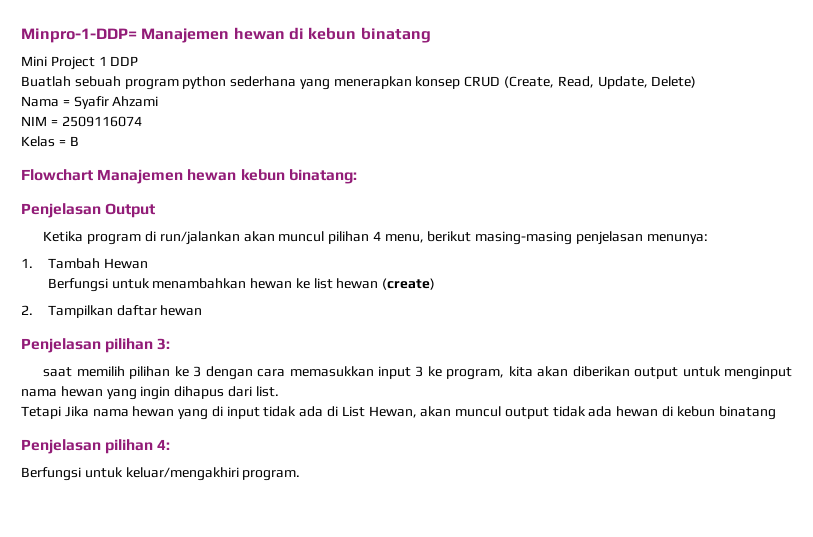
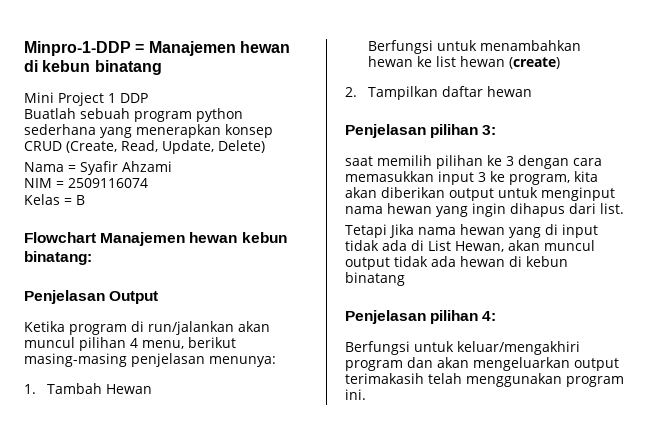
- Minpro-1-DDP= Manajemen hewan di kebun binatang
+ Minpro-1-DDP = Manajemen hewan di kebun binatang
- Berfungsi untuk keluar/mengakhiri program.
+ Berfungsi untuk keluar/mengakhiri program dan akan mengeluarkan output terimakasih telah menggunakan program ini.

